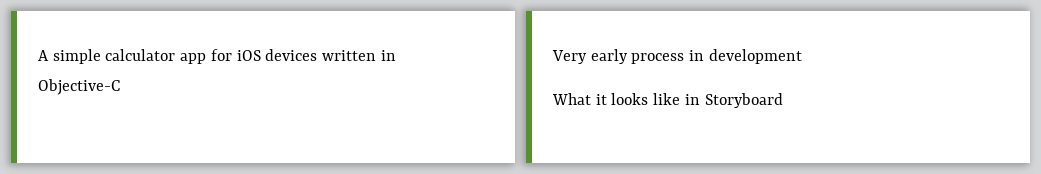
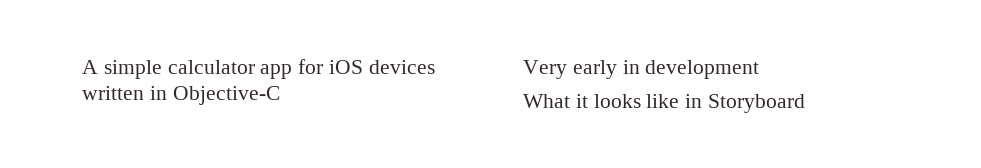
- Very early process in development
+ Very early in development

